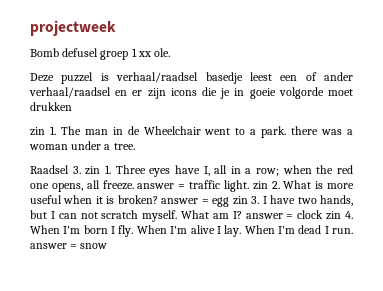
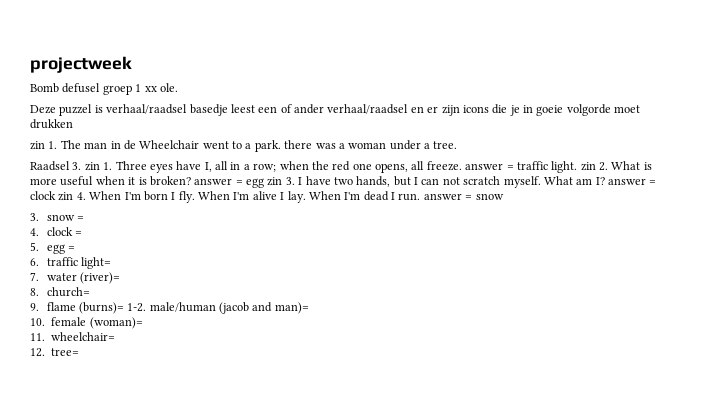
+ 3. snow =
+ 4. clock =
+ 5. egg =
+ 6. traffic light=
+ 7. water (river)=
+ 8. church=
+ 9. flame (burns)= 1-2. male/human (jacob and man)=
+ 10. female (woman)=
+ 11. wheelchair=
+ 12. tree=

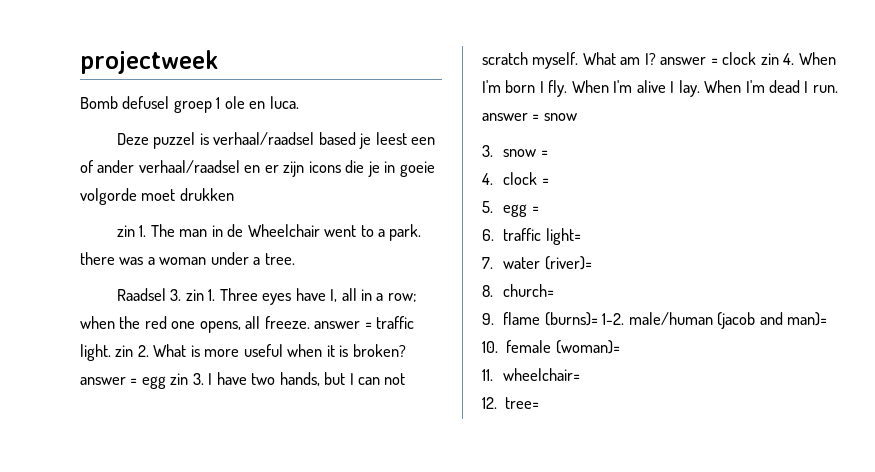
- Bomb defusel groep 1 xx ole.
+ Bomb defusel groep 1 ole en luca.
- Deze puzzel is verhaal/raadsel basedje leest een of ander verhaal/raadsel en er zijn icons die je in goeie volgorde moet drukken
+ Deze puzzel is verhaal/raadsel based je leest een of ander verhaal/raadsel en er zijn icons die je in goeie volgorde moet drukken

